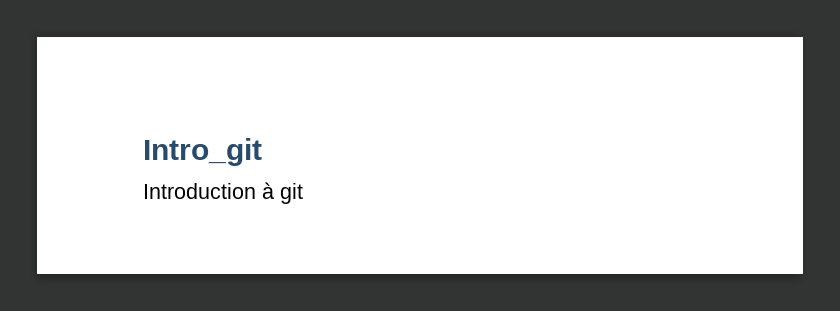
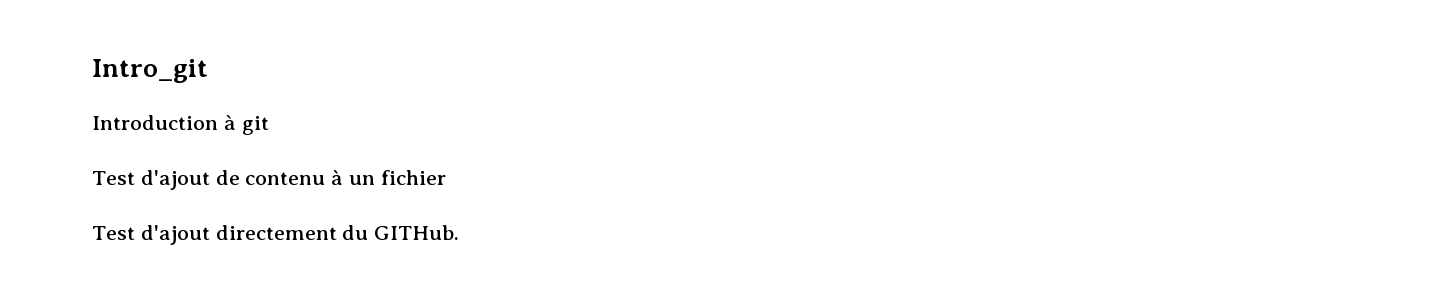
+ Test d'ajout de contenu à un fichier
+ Test d'ajout directement du GITHub.

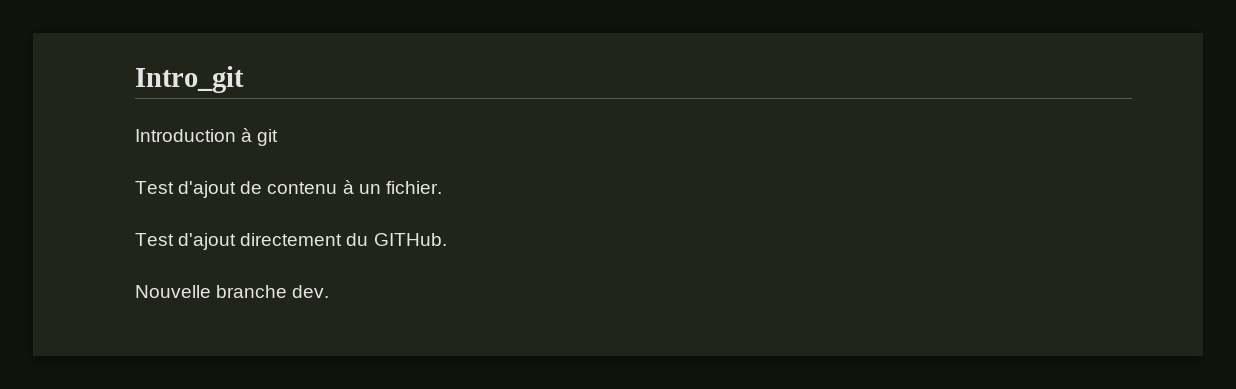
- Test d'ajout de contenu à un fichier
+ Test d'ajout de contenu à un fichier.
+ Nouvelle branche dev.

